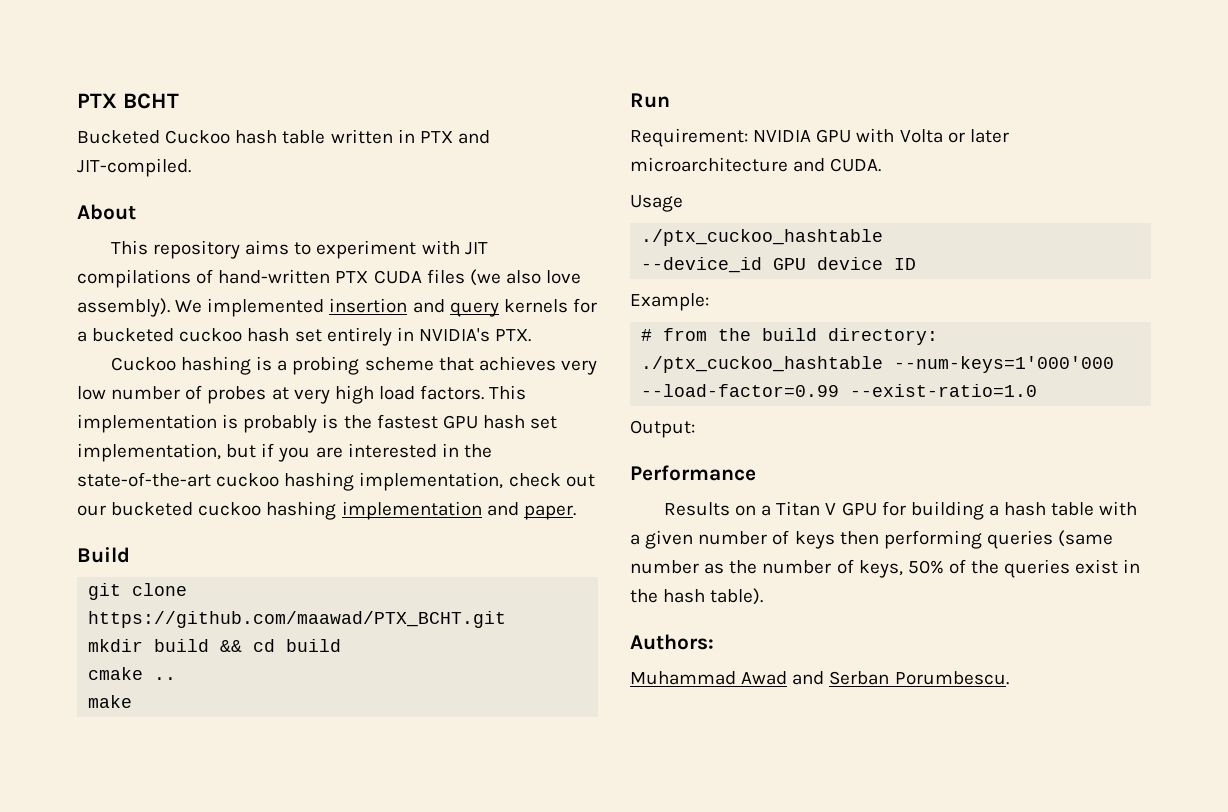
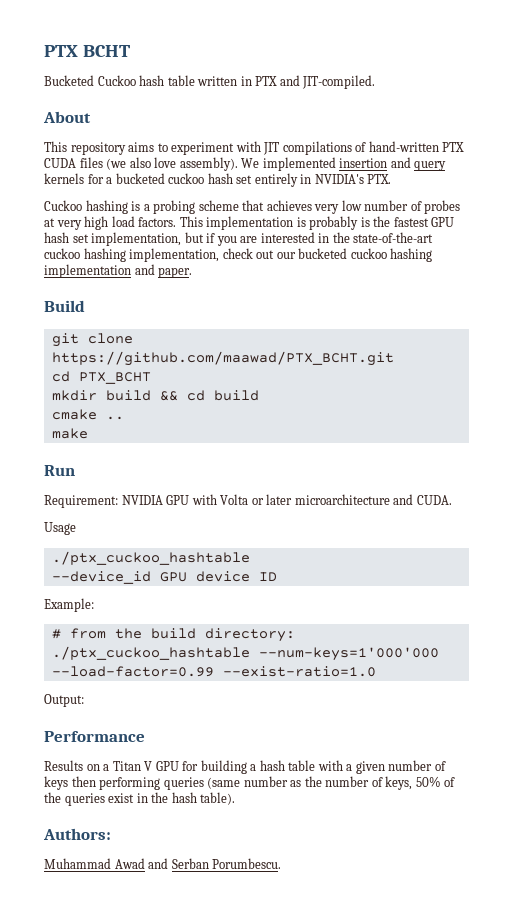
+ cd PTX_BCHT

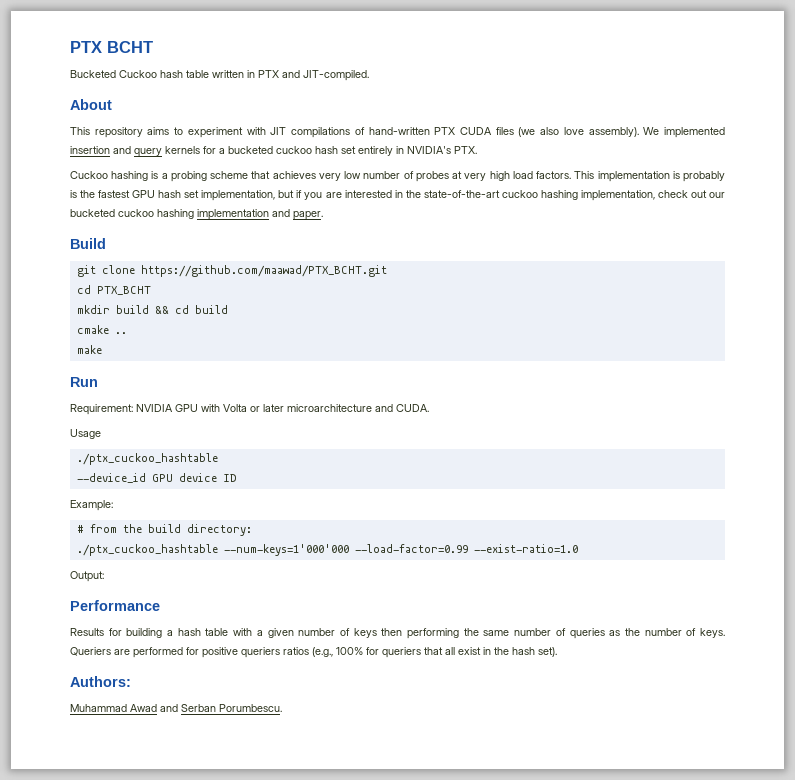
- Results on a Titan V GPU for building a hash table with a given number of keys then performing queries (same number as the number of keys, 50% of the queries exist in the hash table).
+ Results for building a hash table with a given number of keys then performing the same number of queries as the number of keys. Queriers are performed for positive queriers ratios (e.g., 100% for queriers that all exist in the hash set).

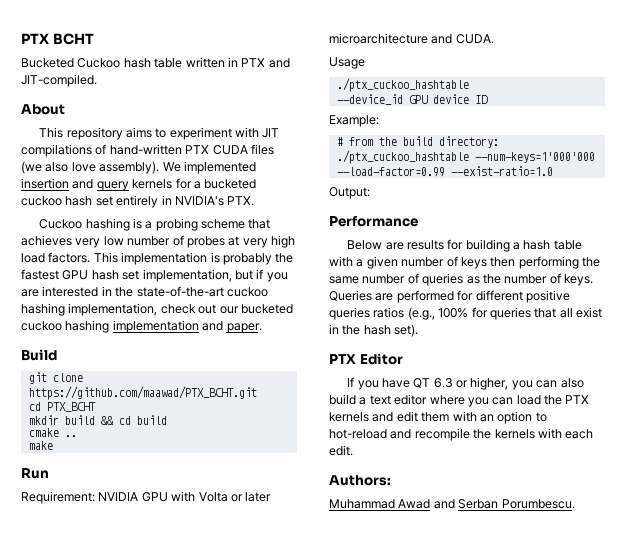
- This implementation is probably is the fastest GPU hash set implementation, but if you are interested in the state-of-the-art cuckoo hashing implementation, check out our bucketed cuckoo hashing implementation and paper.
+ This implementation is probably the fastest GPU hash set implementation, but if you are interested in the state-of-the-art cuckoo hashing implementation, check out our bucketed cuckoo hashing implementation and paper.
- Results for building a hash table with a given number of keys then performing the same number of queries as the number of keys.
+ Below are results for building a hash table with a given number of keys then performing the same number of queries as the number of keys.
- Queriers are performed for positive queriers ratios (e.g., 100% for queriers that all exist in the hash set).
+ Queries are performed for different positive queries ratios (e.g., 100% for queries that all exist in the hash set).
+ PTX Editor
+ If you have QT 6.3 or higher, you can also build a text editor where you can load the PTX kernels and edit them with an option to hot-reload and recompile the kernels with each edit.

